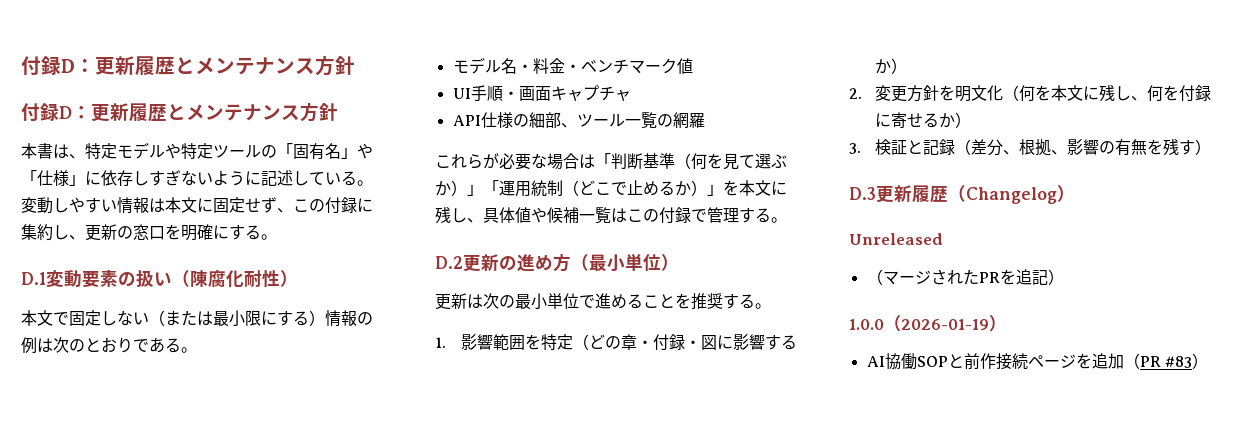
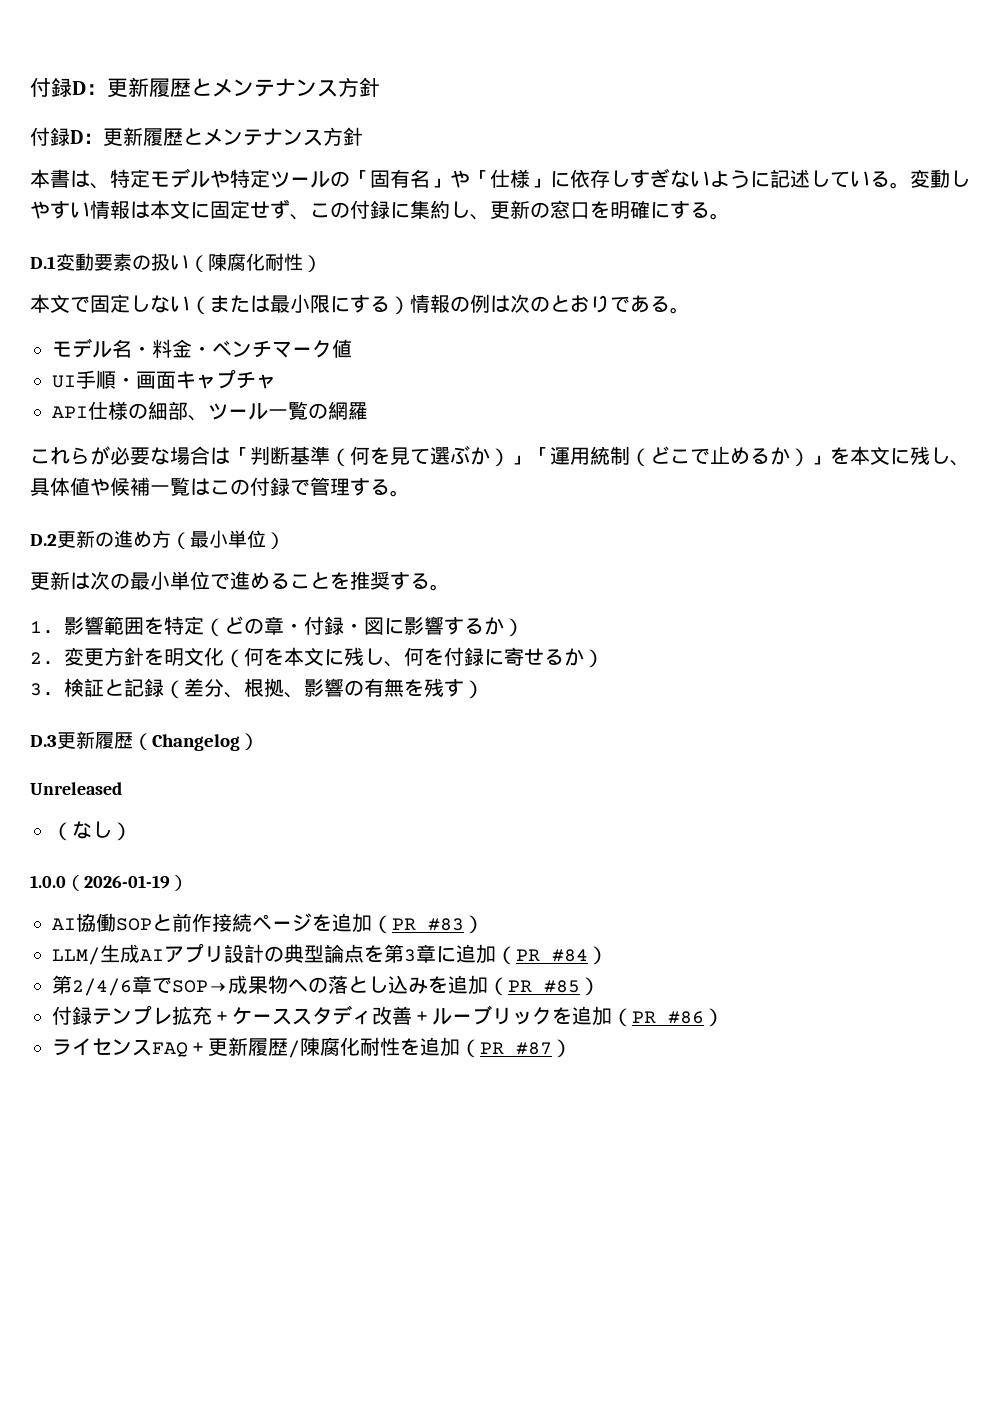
- （マージされたPRを追記）
+ （なし）
+ LLM/生成AIアプリ設計の典型論点を第3章に追加（PR #84）
+ 第2/4/6章でSOP→成果物への落とし込みを追加（PR #85）
+ 付録テンプレ拡充＋ケーススタディ改善＋ルーブリックを追加（PR #86）
+ ライセンスFAQ＋更新履歴/陳腐化耐性を追加（PR #87）

